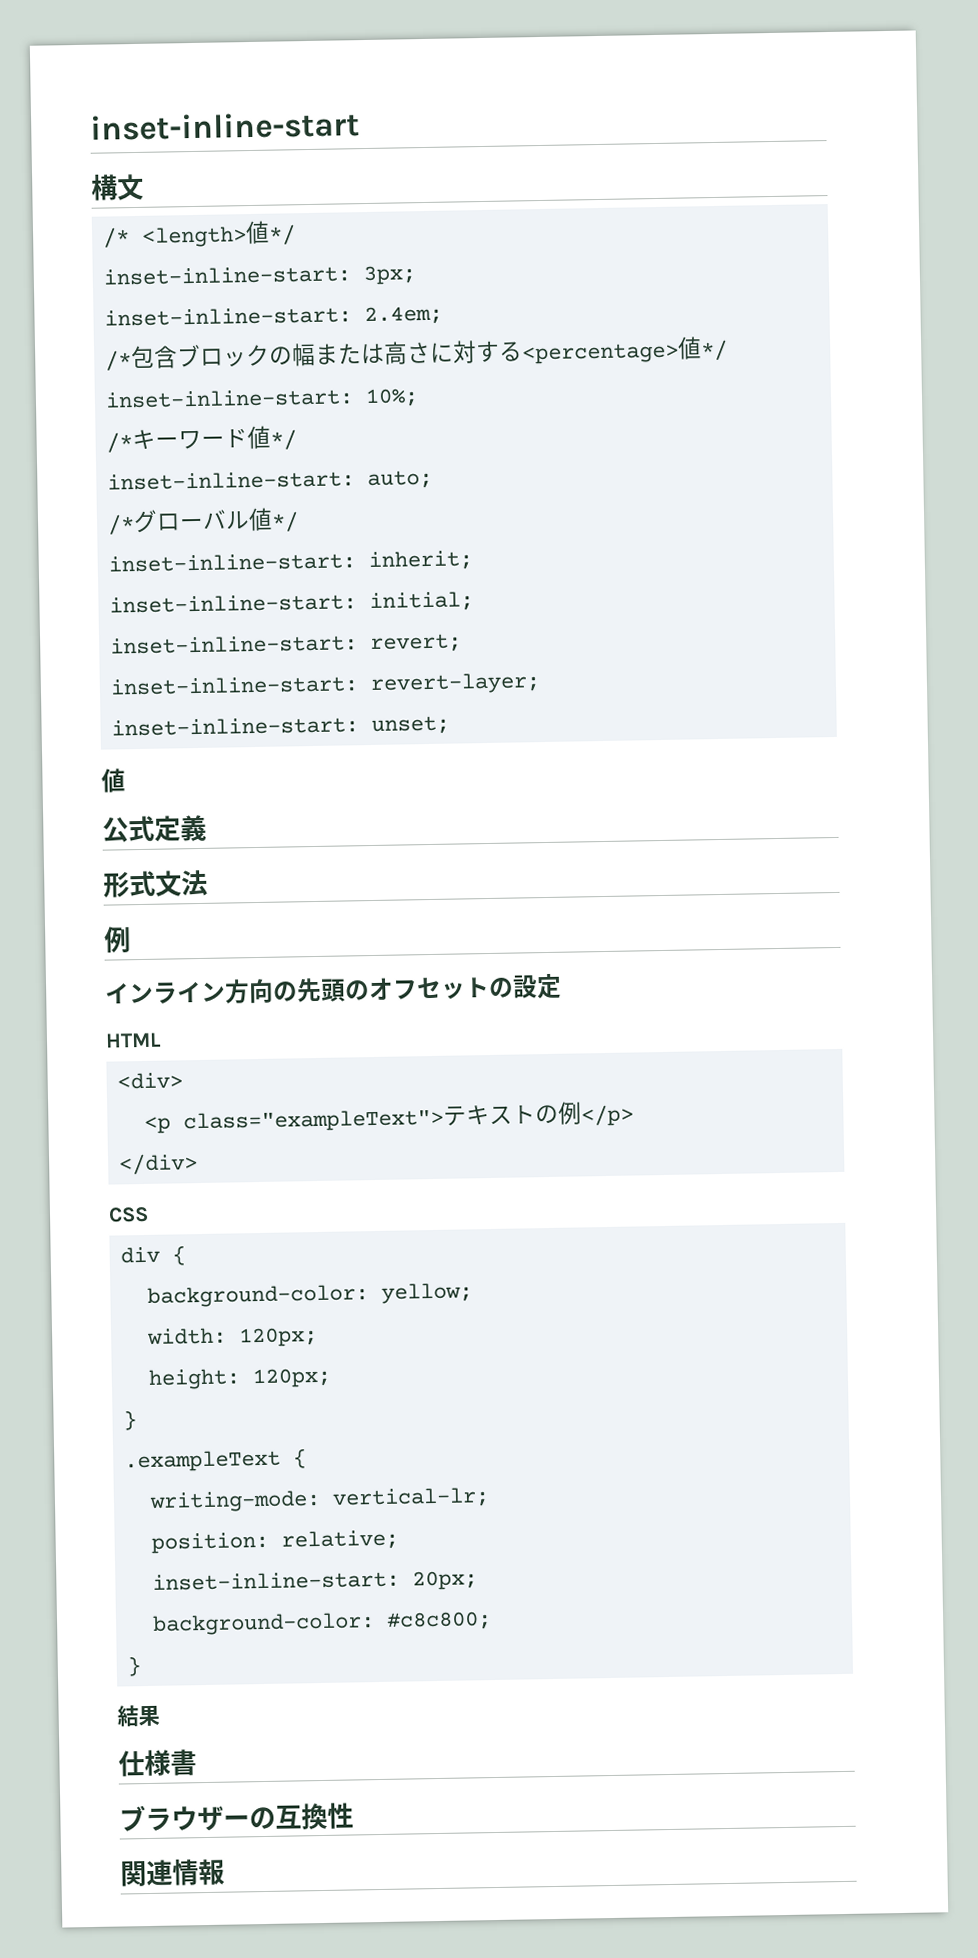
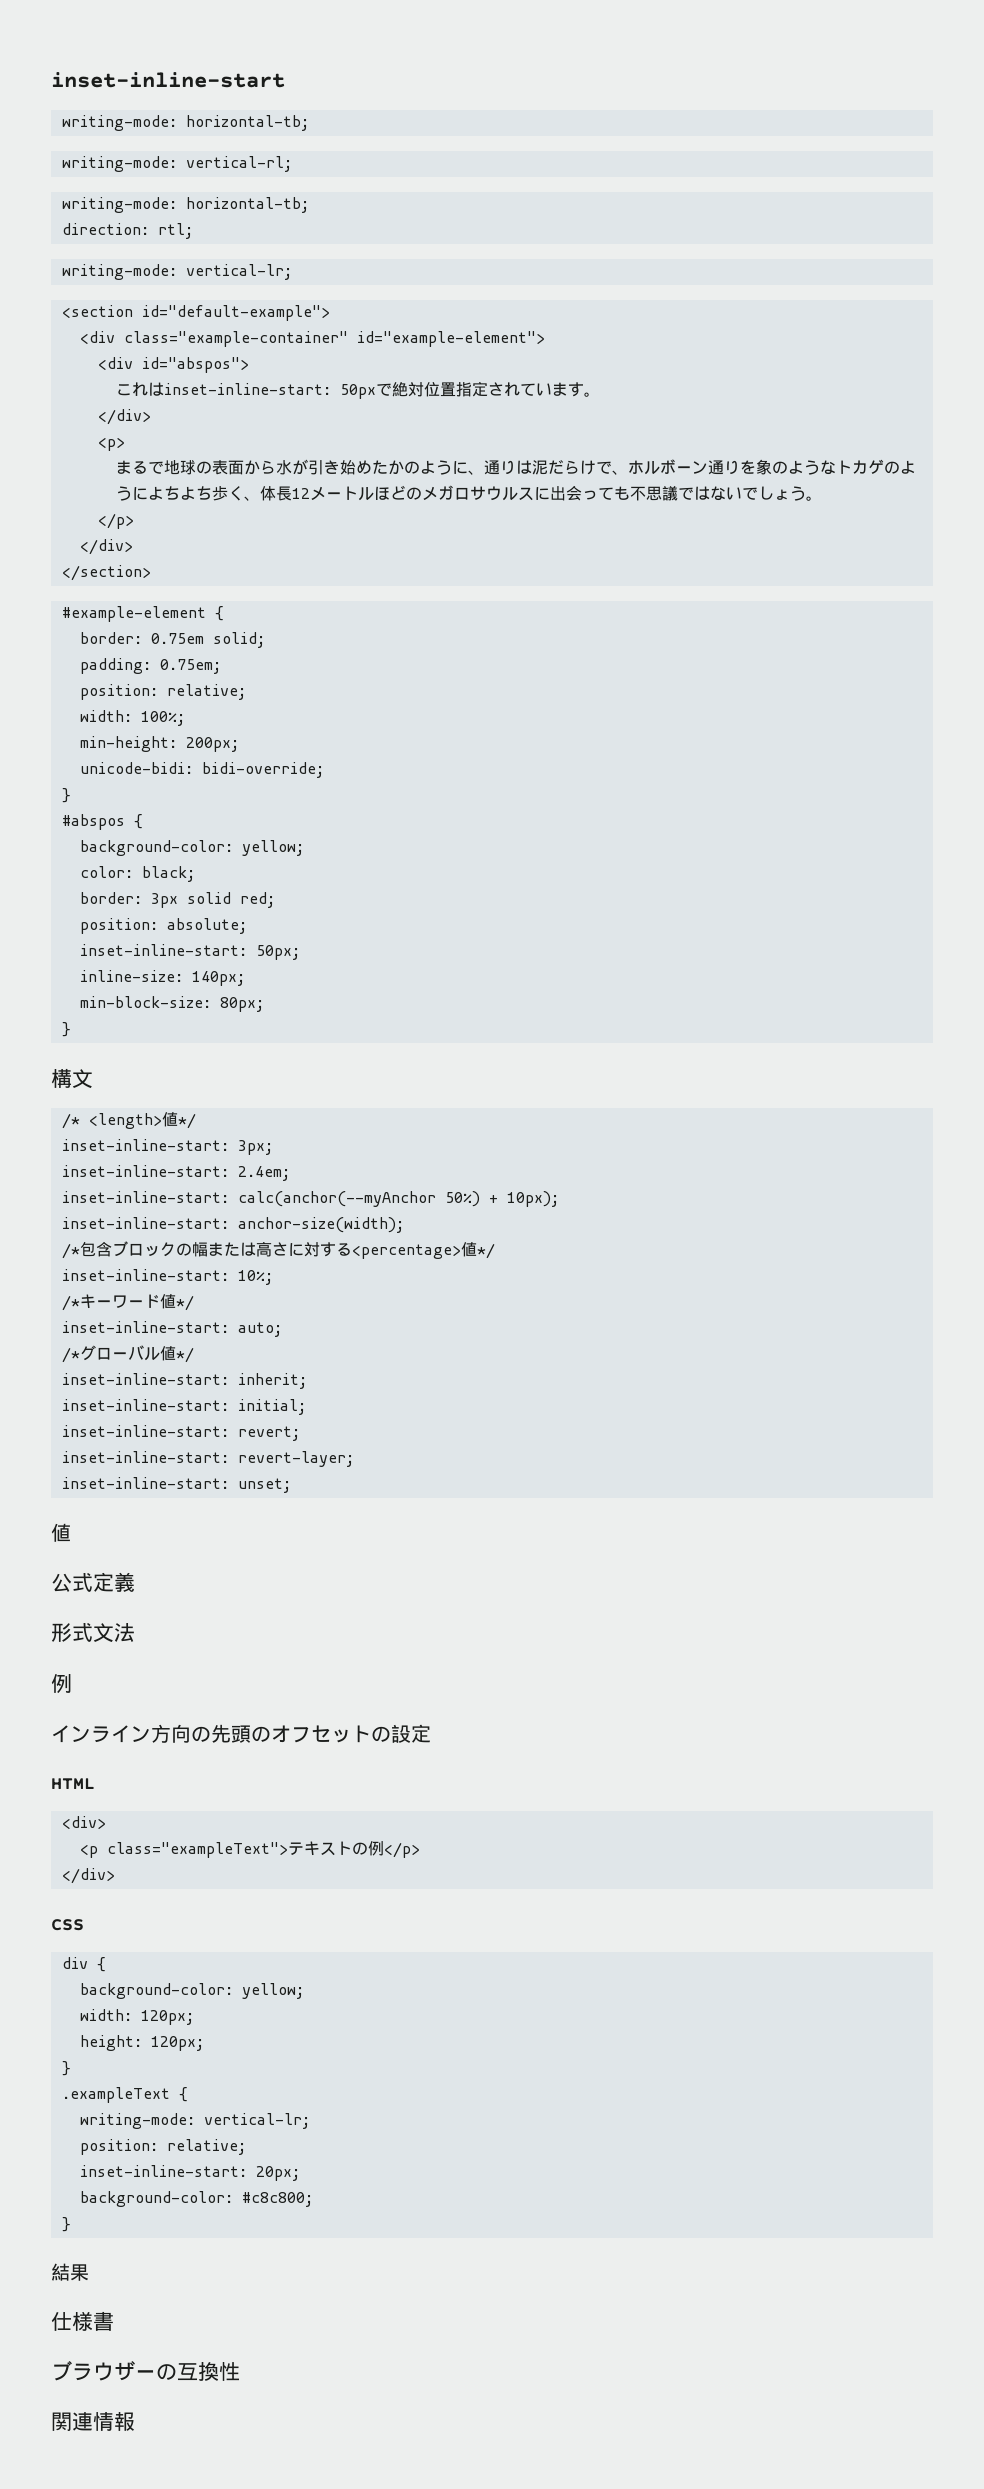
  inset-inline-start
+ writing-mode: horizontal-tb;
+ writing-mode: vertical-rl;
+ writing-mode: horizontal-tb;
+ direction: rtl;
+ writing-mode: vertical-lr;
+ <section id="default-example">
+ <div class="example-container" id="example-element">
+ <div id="abspos">
+ これはinset-inline-start: 50pxで絶対位置指定されています。
+ </div>
+ <p>
+ まるで地球の表面から水が引き始めたかのように、通りは泥だらけで、ホルボーン通りを象のようなトカゲのようによちよち歩く、体長12メートルほどのメガロサウルスに出会っても不思議ではないでしょう。
+ </p>
+ </div>
+ </section>
+ #example-element {
+ border: 0.75em solid;
+ padding: 0.75em;
+ position: relative;
+ width: 100%;
+ min-height: 200px;
+ unicode-bidi: bidi-override;
+ }
+ #abspos {
+ background-color: yellow;
+ color: black;
+ border: 3px solid red;
+ position: absolute;
+ inset-inline-start: 50px;
+ inline-size: 140px;
+ min-block-size: 80px;
+ }
+ inset-inline-start: calc(anchor(--myAnchor 50%) + 10px);
+ inset-inline-start: anchor-size(width);

